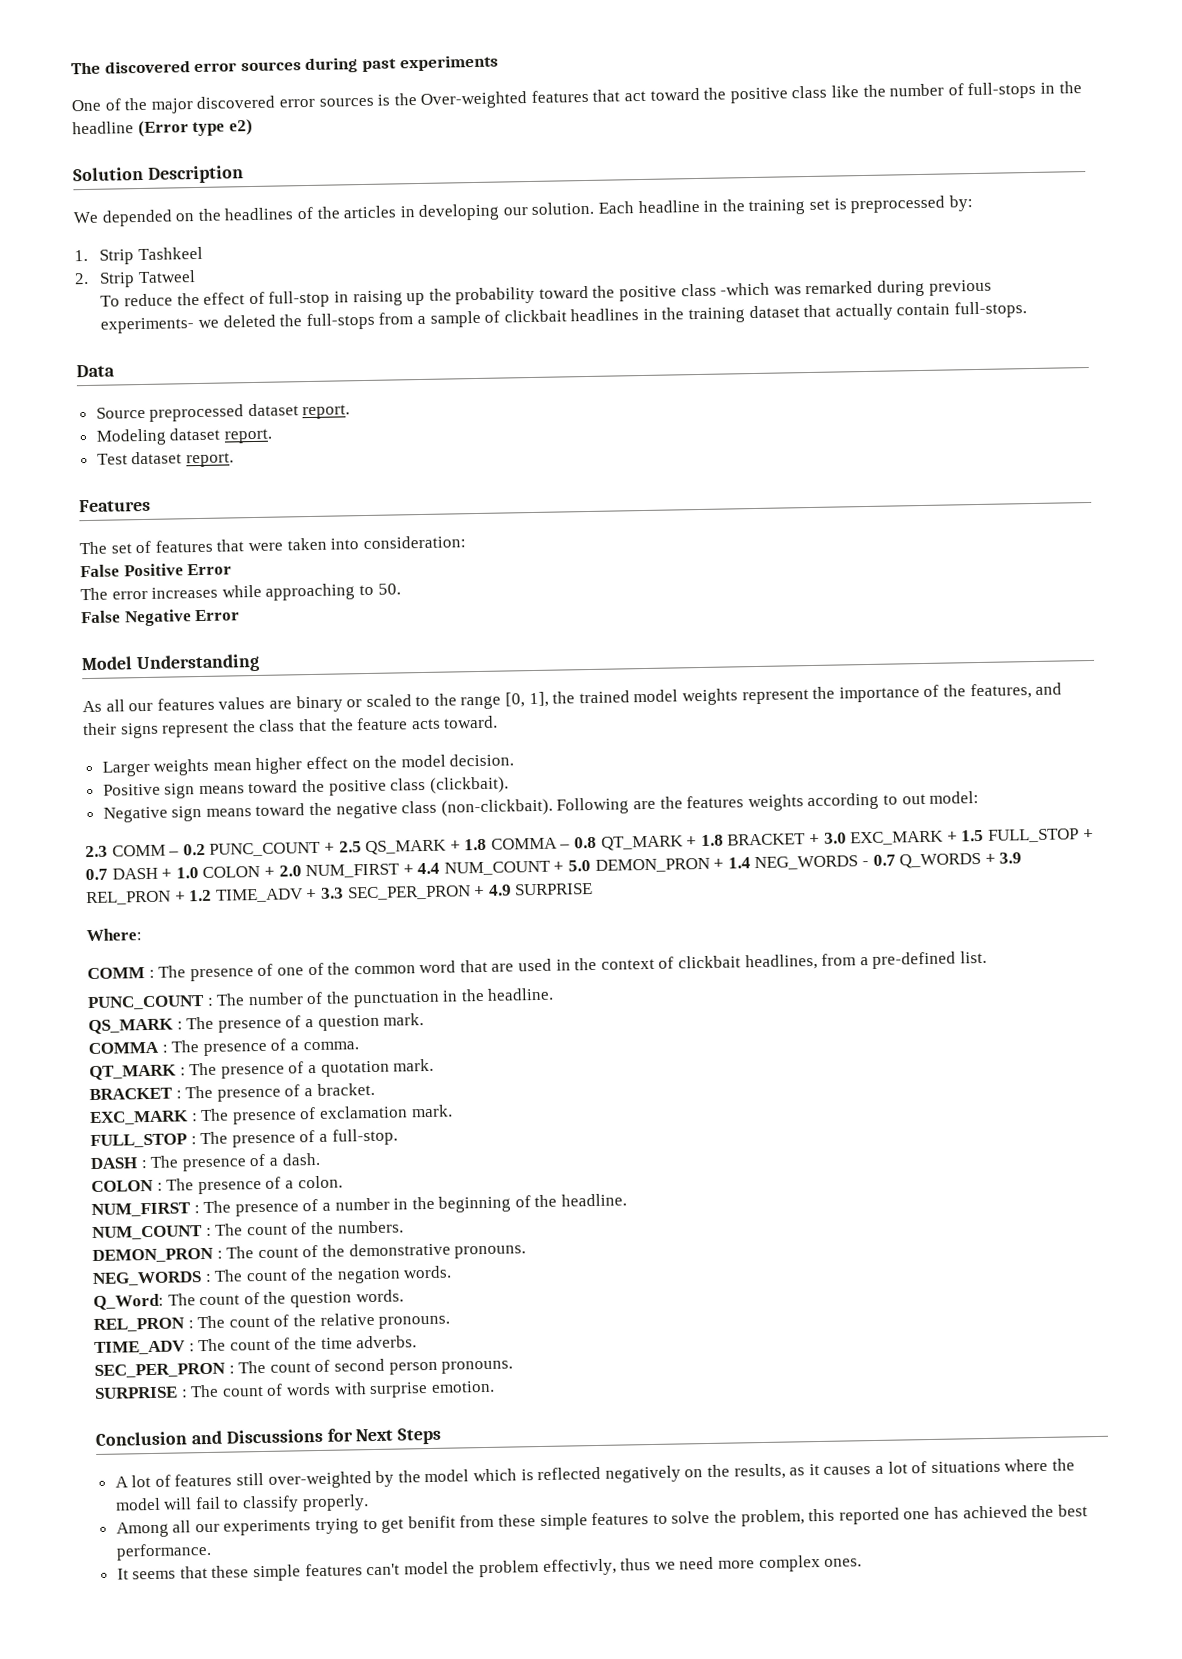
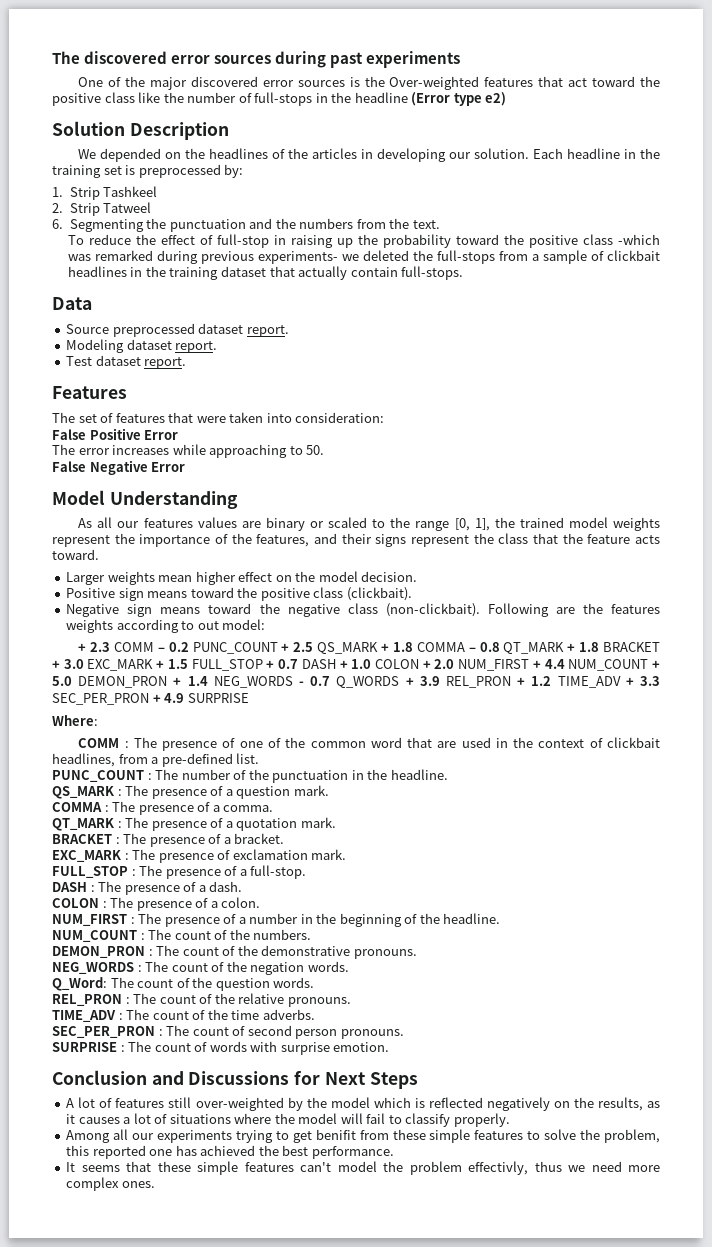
+ 6. Segmenting the punctuation and the numbers from the text.
- 2.3 COMM – 0.2 PUNC_COUNT + 2.5 QS_MARK + 1.8 COMMA – 0.8 QT_MARK + 1.8 BRACKET + 3.0 EXC_MARK + 1.5 FULL_STOP + 0.7 DASH + 1.0 COLON + 2.0 NUM_FIRST + 4.4 NUM_COUNT + 5.0 DEMON_PRON + 1.4 NEG_WORDS - 0.7 Q_WORDS + 3.9 REL_PRON + 1.2 TIME_ADV + 3.3 SEC_PER_PRON + 4.9 SURPRISE
+ + 2.3 COMM – 0.2 PUNC_COUNT + 2.5 QS_MARK + 1.8 COMMA – 0.8 QT_MARK + 1.8 BRACKET + 3.0 EXC_MARK + 1.5 FULL_STOP + 0.7 DASH + 1.0 COLON + 2.0 NUM_FIRST + 4.4 NUM_COUNT + 5.0 DEMON_PRON + 1.4 NEG_WORDS - 0.7 Q_WORDS + 3.9 REL_PRON + 1.2 TIME_ADV + 3.3 SEC_PER_PRON + 4.9 SURPRISE

